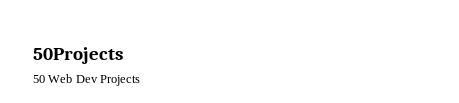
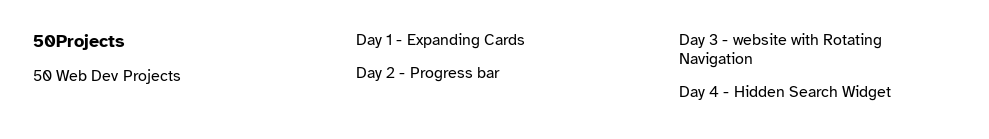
+ Day 1 - Expanding Cards
+ Day 2 - Progress bar
+ Day 3 - website with Rotating Navigation
+ Day 4 - Hidden Search Widget

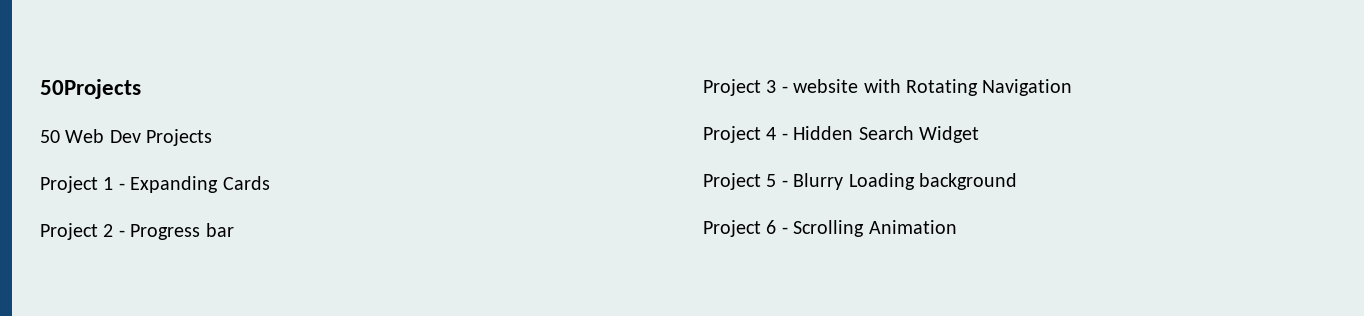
- Day 1 - Expanding Cards
+ Project 1 - Expanding Cards
- Day 2 - Progress bar
+ Project 2 - Progress bar
- Day 3 - website with Rotating Navigation
+ Project 3 - website with Rotating Navigation
- Day 4 - Hidden Search Widget
+ Project 4 - Hidden Search Widget
+ Project 5 - Blurry Loading background
+ Project 6 - Scrolling Animation

